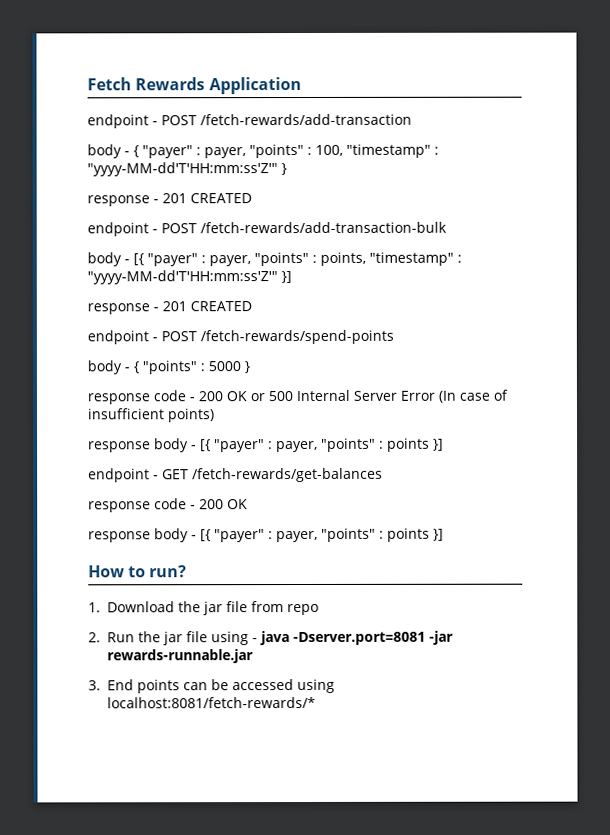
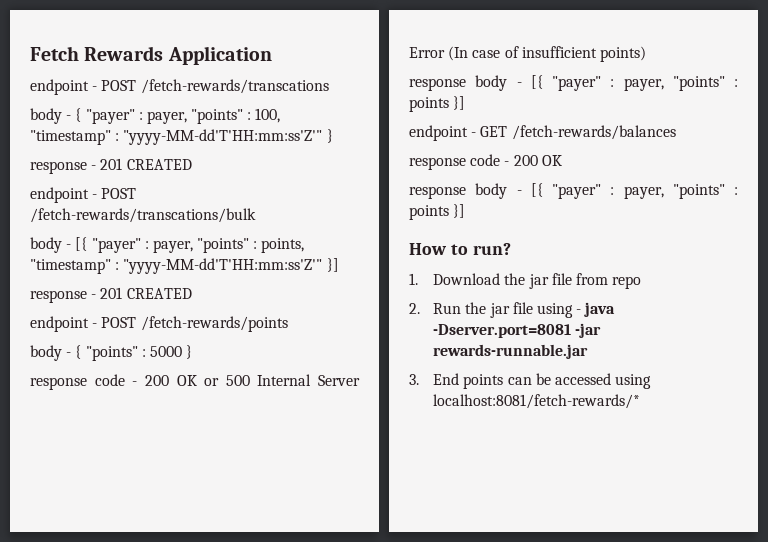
- endpoint - POST /fetch-rewards/add-transaction
+ endpoint - POST /fetch-rewards/transcations
- endpoint - POST /fetch-rewards/add-transaction-bulk
+ endpoint - POST /fetch-rewards/transcations/bulk
- endpoint - POST /fetch-rewards/spend-points
+ endpoint - POST /fetch-rewards/points
- endpoint - GET /fetch-rewards/get-balances
+ endpoint - GET /fetch-rewards/balances

